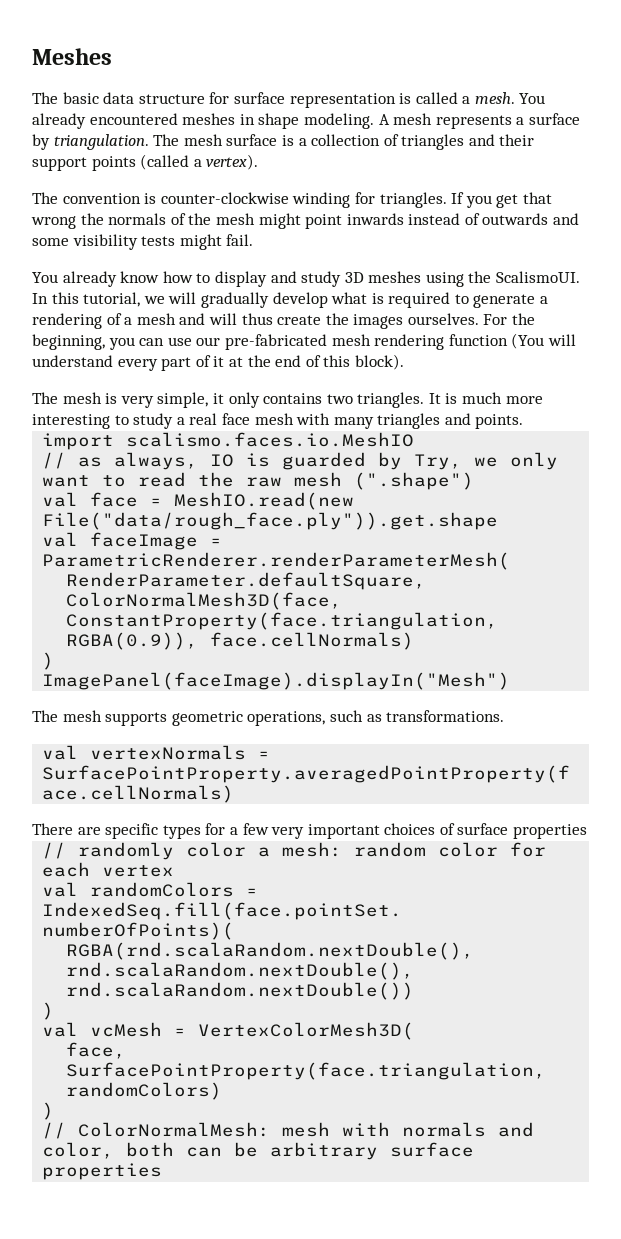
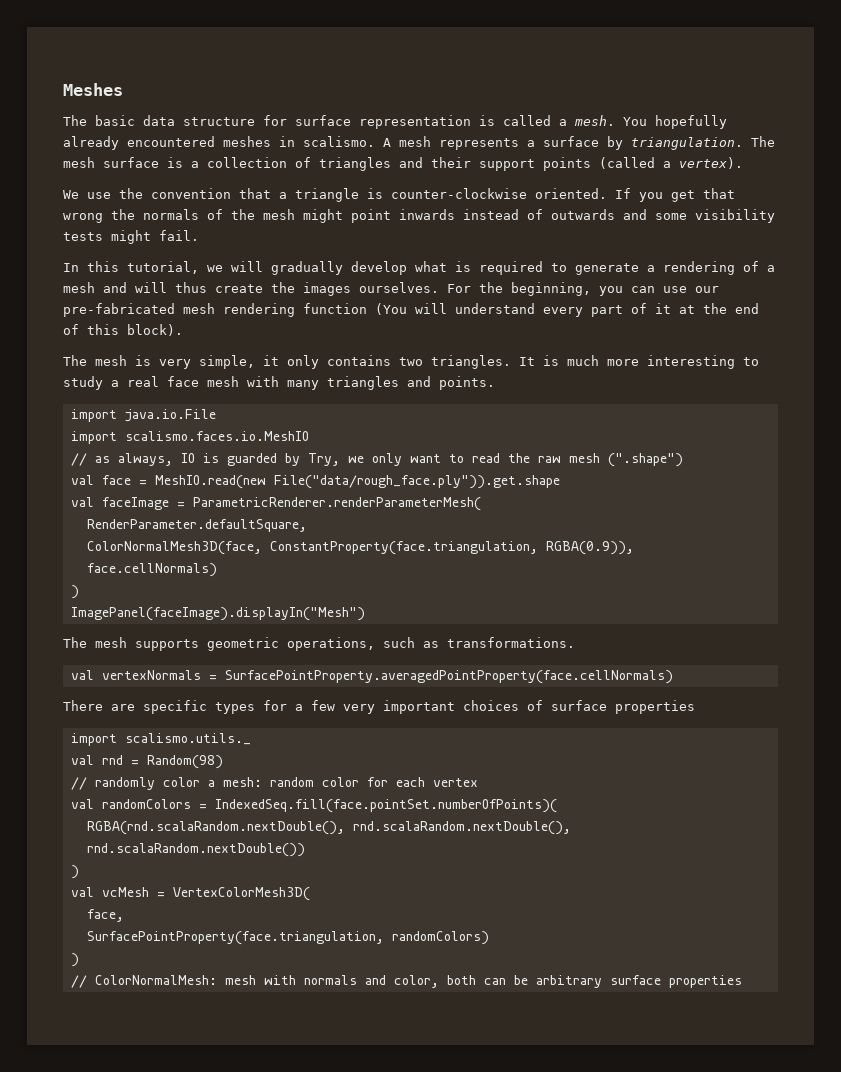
- You already encountered meshes in shape modeling.
+ You hopefully already encountered meshes in scalismo.
- The convention is counter-clockwise winding for triangles.
+ We use the convention that a triangle is counter-clockwise oriented.
- You already know how to display and study 3D meshes using the ScalismoUI.
+ import java.io.File
+ import scalismo.utils._
+ val rnd = Random(98)

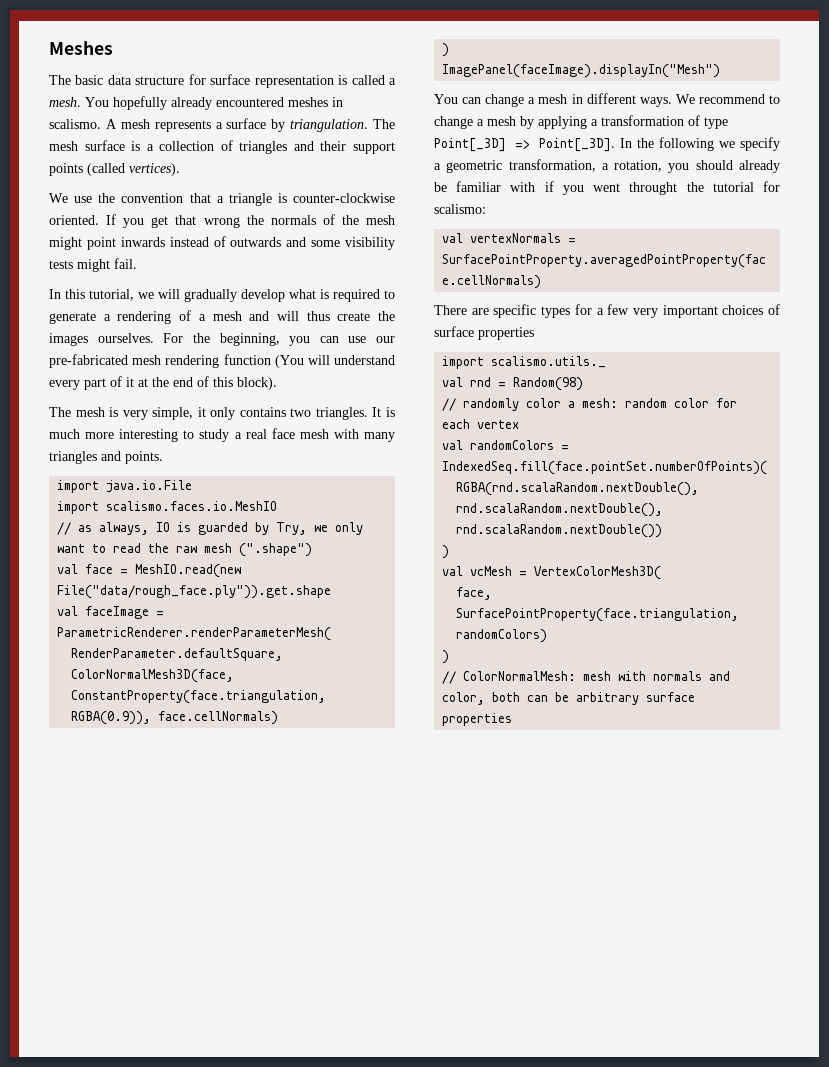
- The mesh surface is a collection of triangles and their support points (called a vertex).
+ The mesh surface is a collection of triangles and their support points (called vertices).
- The mesh supports geometric operations, such as transformations.
+ You can change a mesh in different ways. We recommend to change a mesh by applying a transformation of type Point[_3D] => Point[_3D]. In the following we specify a geometric transformation, a rotation, you should already be familiar with if you went throught the tutorial for scalismo:

